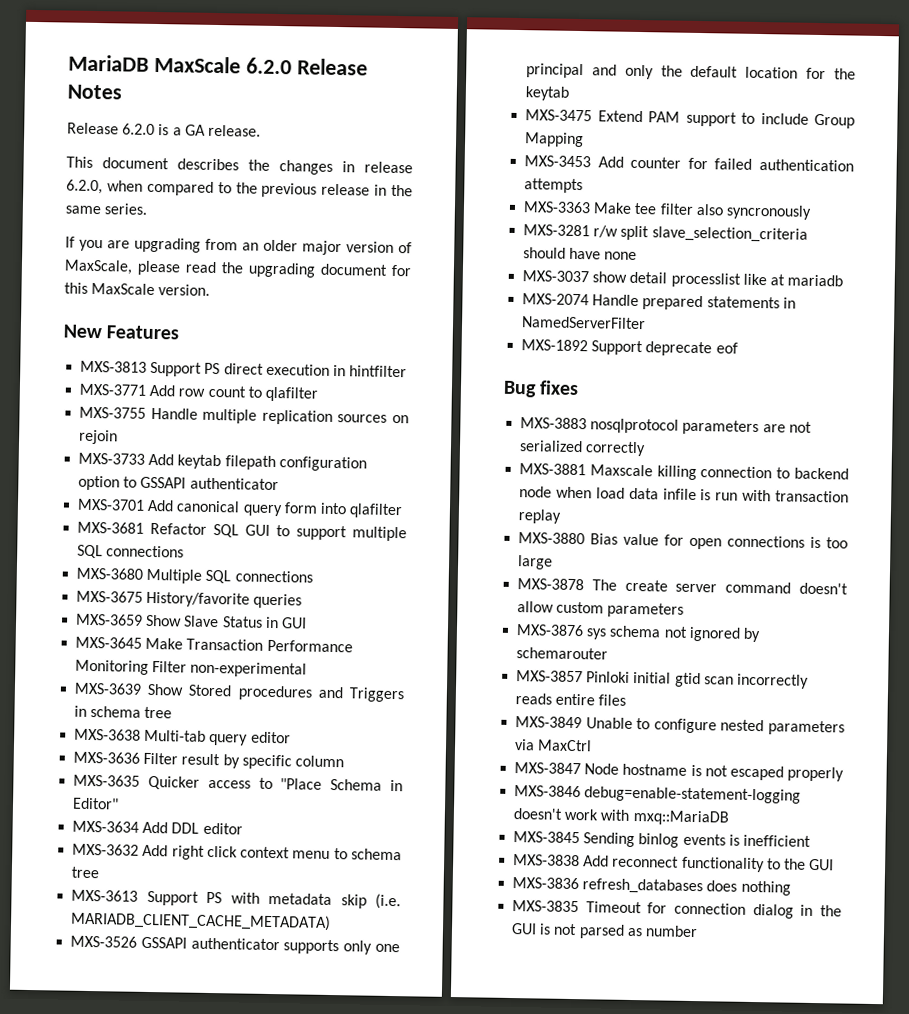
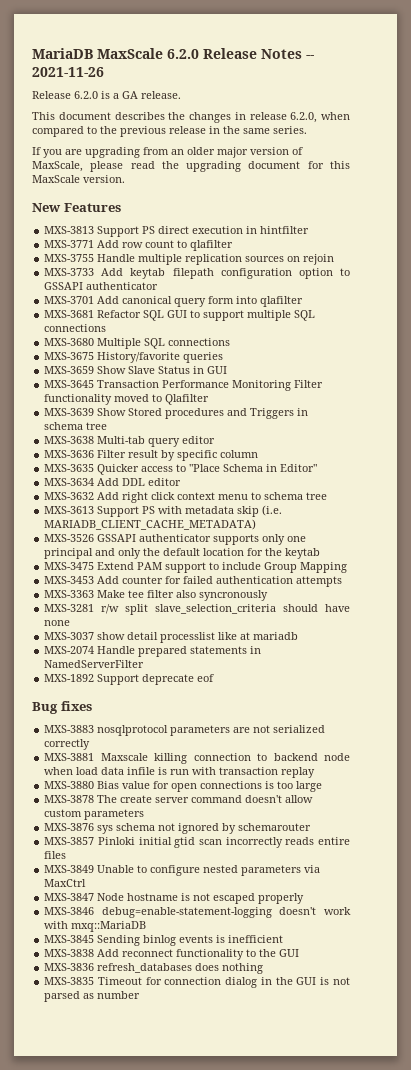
- MariaDB MaxScale 6.2.0 Release Notes
+ MariaDB MaxScale 6.2.0 Release Notes -- 2021-11-26
- MXS-3645 Make Transaction Performance Monitoring Filter non-experimental
+ MXS-3645 Transaction Performance Monitoring Filter functionality moved to Qlafilter

